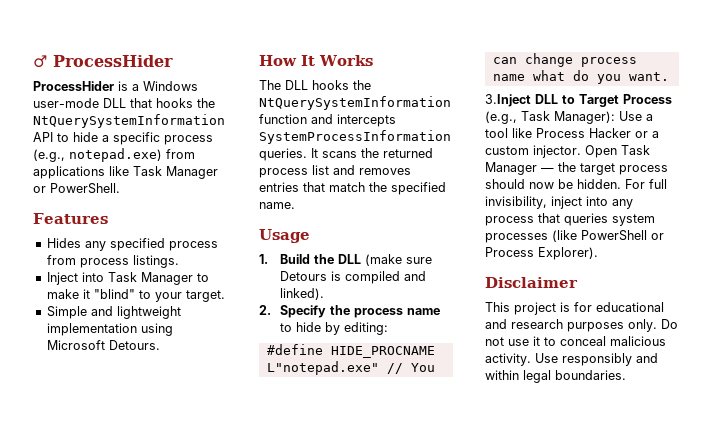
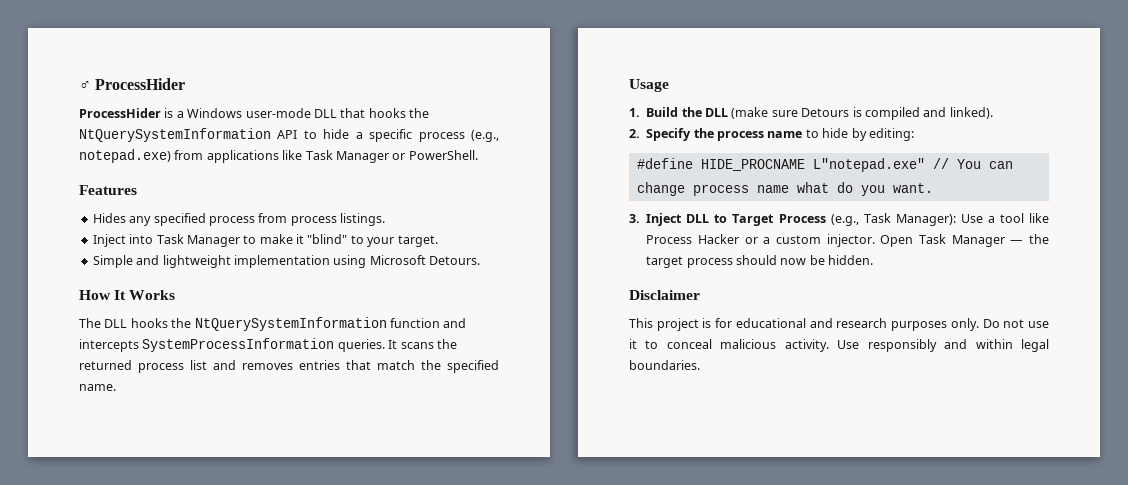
- 3.Inject DLL to Target Process (e.g., Task Manager): Use a tool like Process Hacker or a custom injector.
+ 3. Inject DLL to Target Process (e.g., Task Manager): Use a tool like Process Hacker or a custom injector.
- For full invisibility, inject into any process that queries system processes (like PowerShell or Process Explorer).

